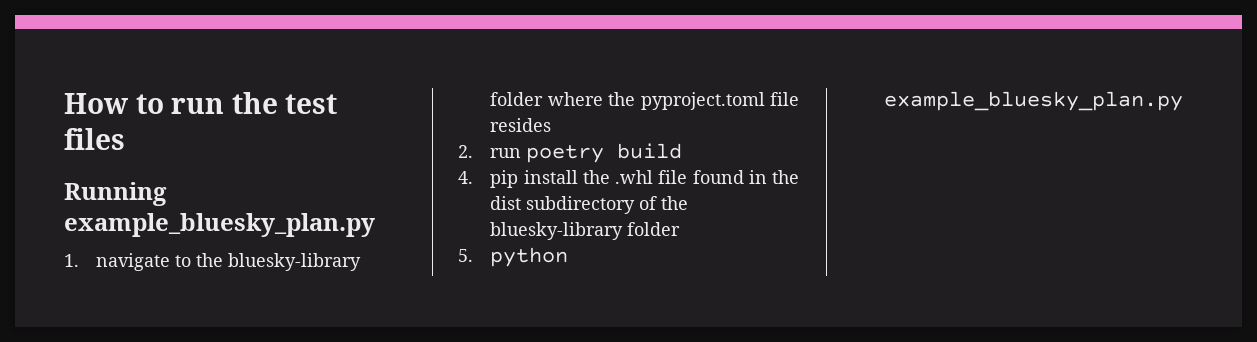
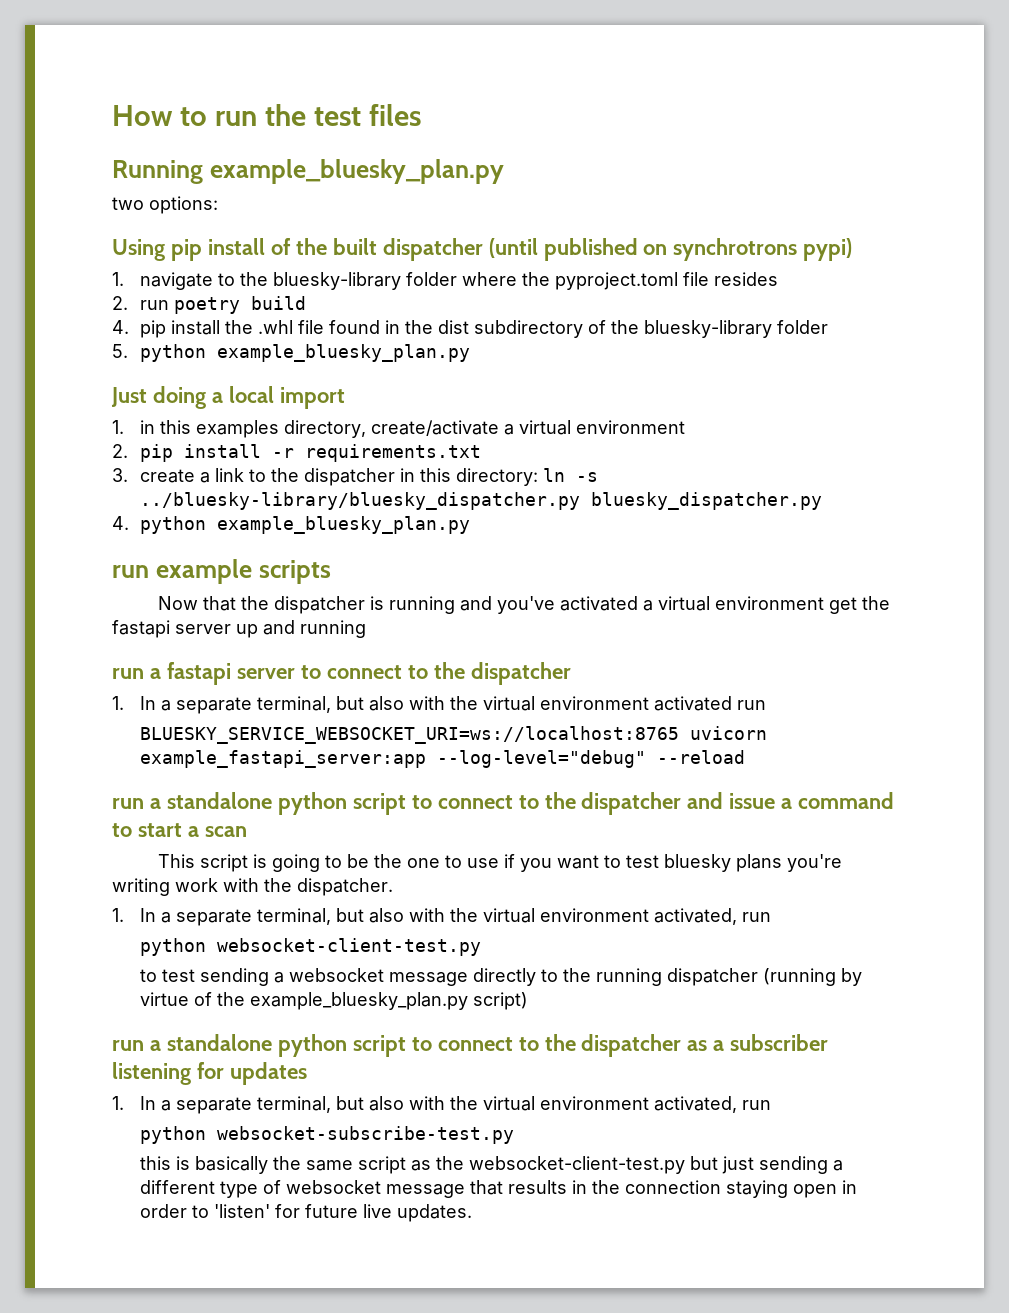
+ two options:
+ Using pip install of the built dispatcher (until published on synchrotrons pypi)
+ Just doing a local import
+ 1. in this examples directory, create/activate a virtual environment
+ 2. pip install -r requirements.txt
+ 3. create a link to the dispatcher in this directory: ln -s ../bluesky-library/bluesky_dispatcher.py bluesky_dispatcher.py
+ 4. python example_bluesky_plan.py
+ run example scripts
+ Now that the dispatcher is running and you've activated a virtual environment get the fastapi server up and running
+ run a fastapi server to connect to the dispatcher
+ 1. In a separate terminal, but also with the virtual environment activated run
+ BLUESKY_SERVICE_WEBSOCKET_URI=ws://localhost:8765 uvicorn example_fastapi_server:app --log-level="debug" --reload
+ run a standalone python script to connect to the dispatcher and issue a command to start a scan
+ This script is going to be the one to use if you want to test bluesky plans you're writing work with the dispatcher.
+ 1. In a separate terminal, but also with the virtual environment activated, run
+ python websocket-client-test.py
+ to test sending a websocket message directly to the running dispatcher (running by virtue of the example_bluesky_plan.py script)
+ run a standalone python script to connect to the dispatcher as a subscriber listening for updates
+ 1. In a separate terminal, but also with the virtual environment activated, run
+ python websocket-subscribe-test.py
+ this is basically the same script as the websocket-client-test.py but just sending a different type of websocket message that results in the connection staying open in order to 'listen' for future live updates.

